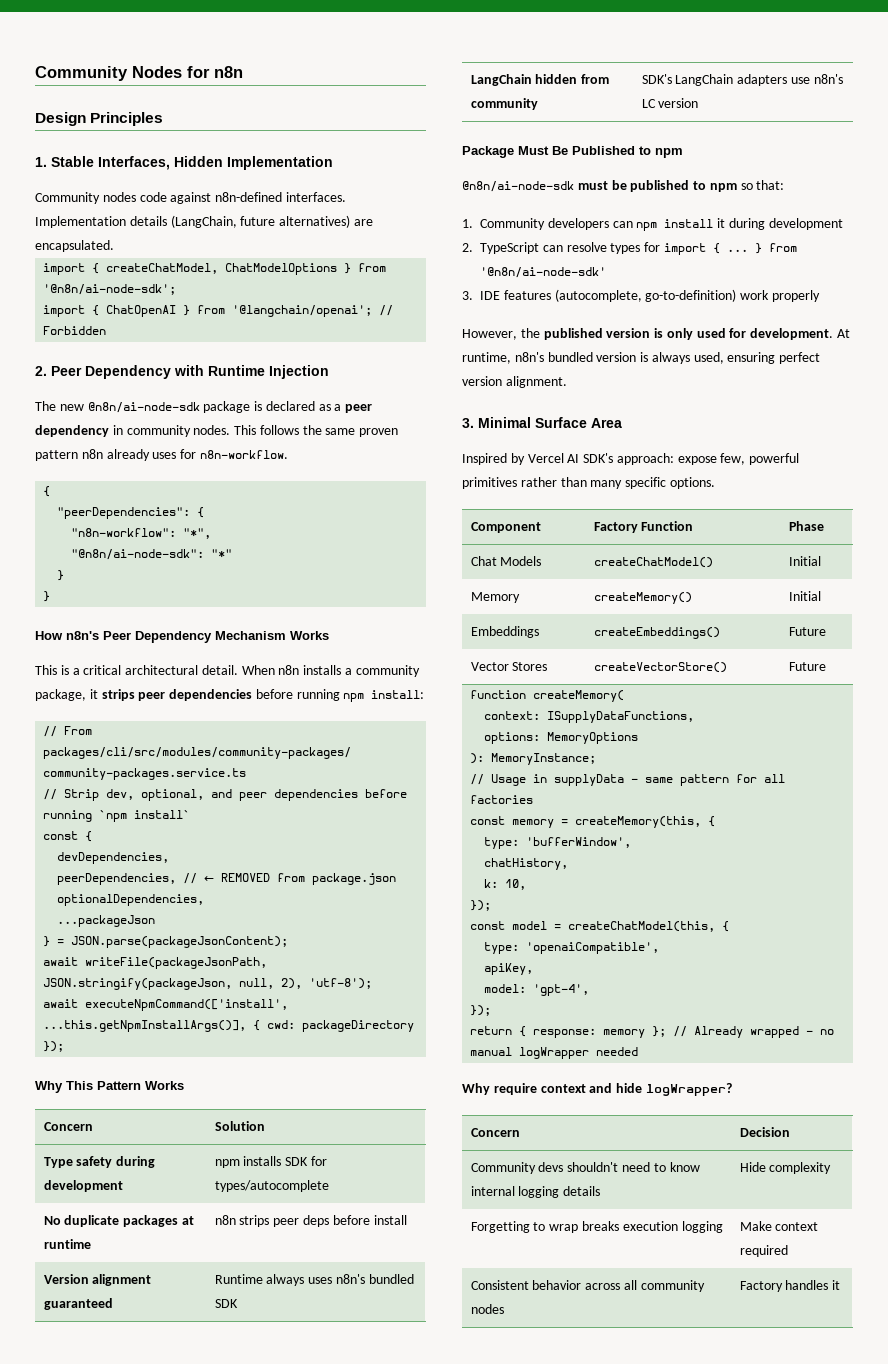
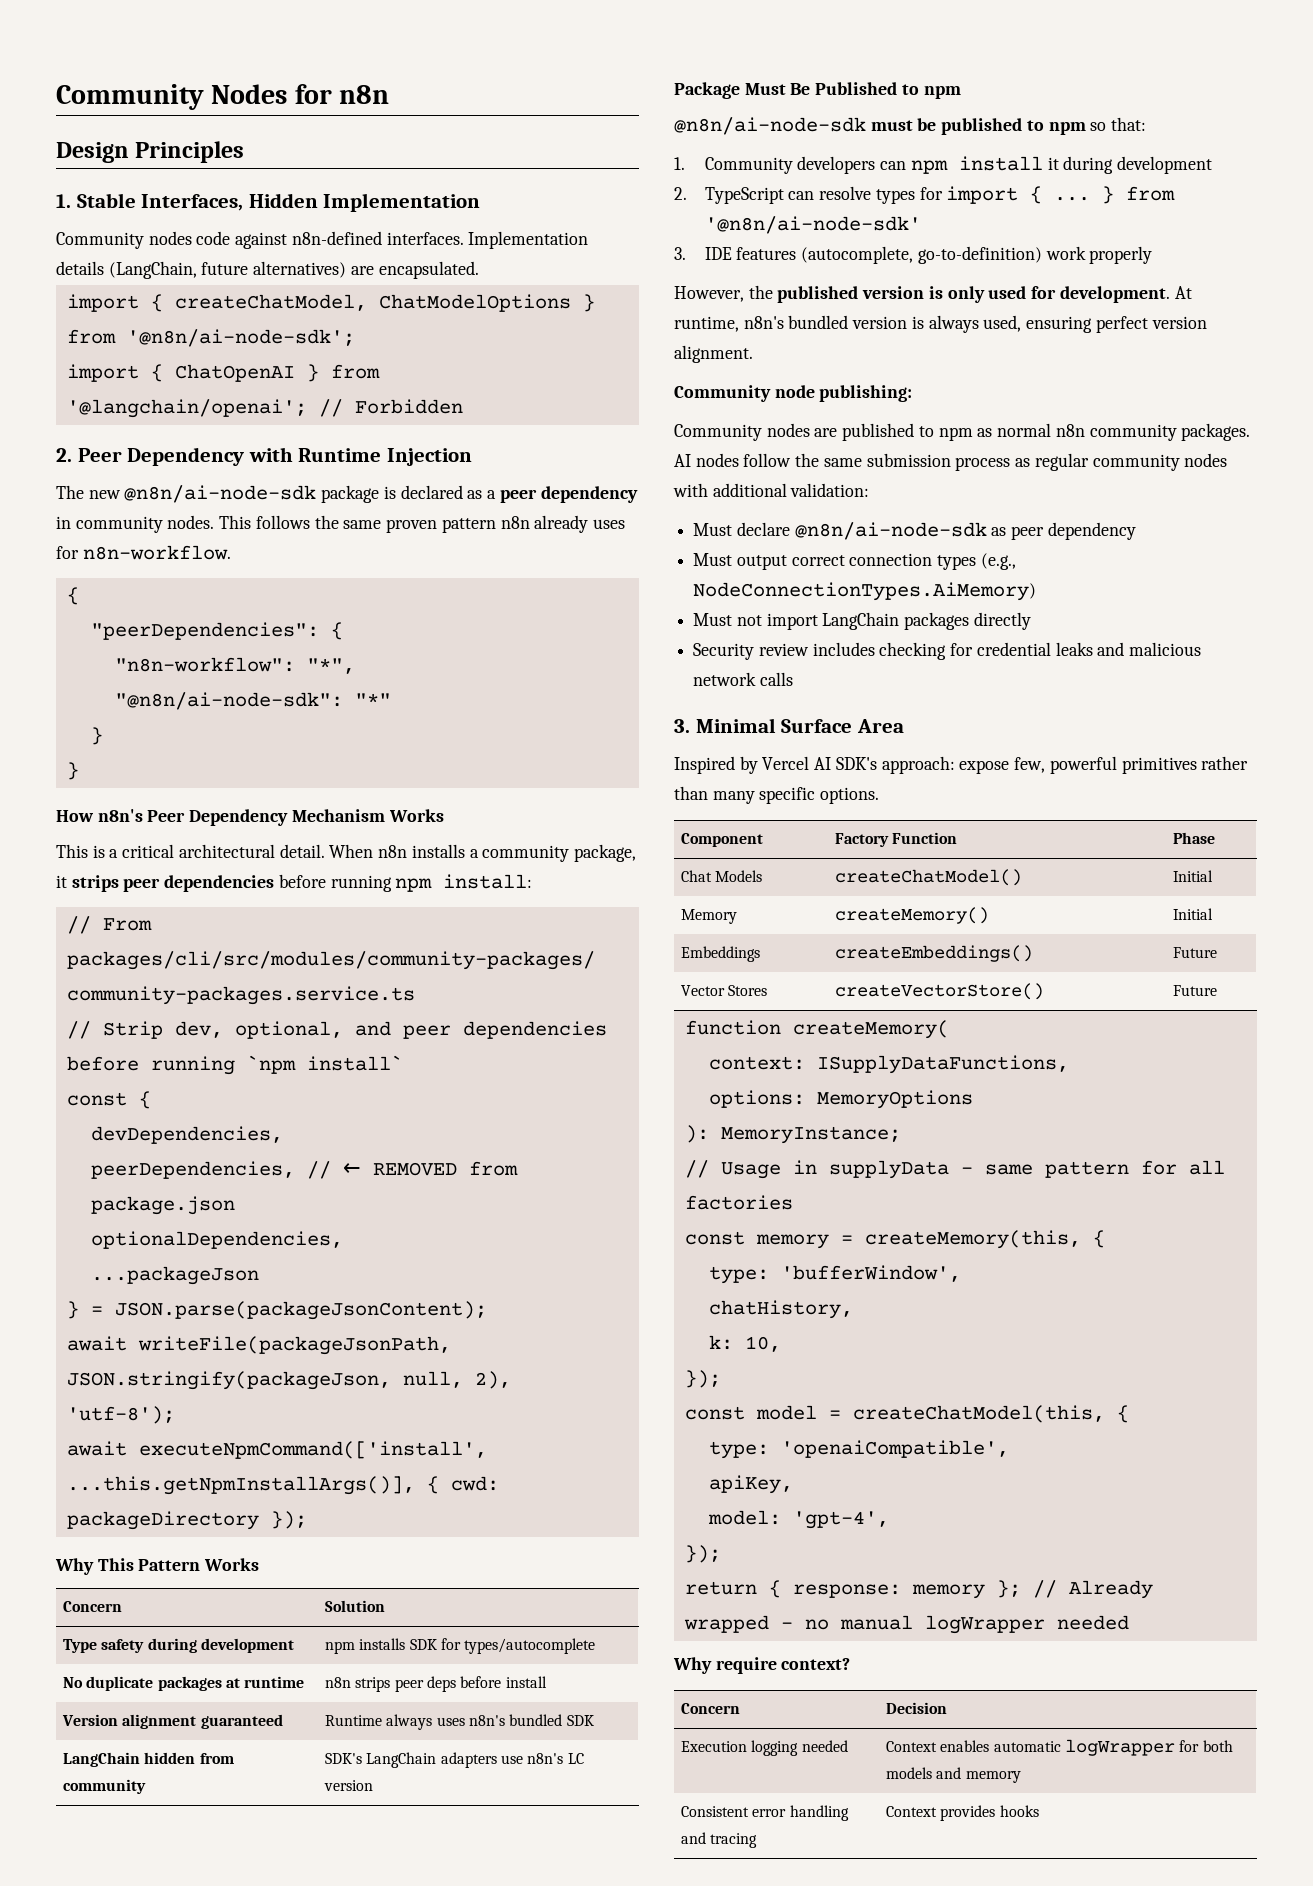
+ Community node publishing:
+ Community nodes are published to npm as normal n8n community packages. AI nodes follow the same submission process as regular community nodes with additional validation:
+ Must declare @n8n/ai-node-sdk as peer dependency
+ Must output correct connection types (e.g., NodeConnectionTypes.AiMemory)
+ Must not import LangChain packages directly
+ Security review includes checking for credential leaks and malicious network calls
- Why require context and hide logWrapper?
+ Why require context?
  Concern | Decision
- Community devs shouldn't need to know internal logging details | Hide complexity
- Forgetting to wrap breaks execution logging | Make context required
- Consistent behavior across all community nodes | Factory handles it
+ Execution logging needed | Context enables automatic logWrapper for both models and memory
+ Consistent error handling and tracing | Context provides hooks

